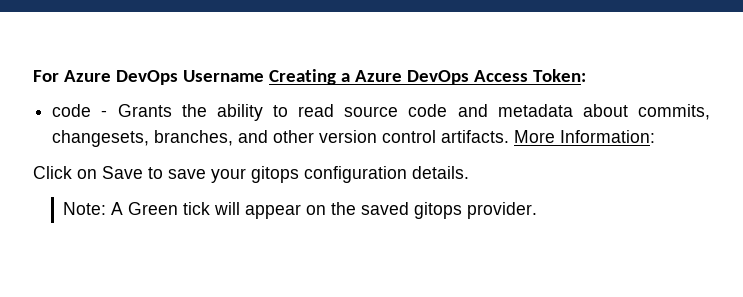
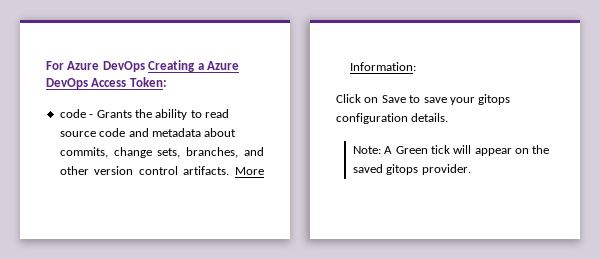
- For Azure DevOps Username Creating a Azure DevOps Access Token:
+ For Azure DevOps Creating a Azure DevOps Access Token:
- code - Grants the ability to read source code and metadata about commits, changesets, branches, and other version control artifacts.
+ code - Grants the ability to read source code and metadata about commits, change sets, branches, and other version control artifacts.

